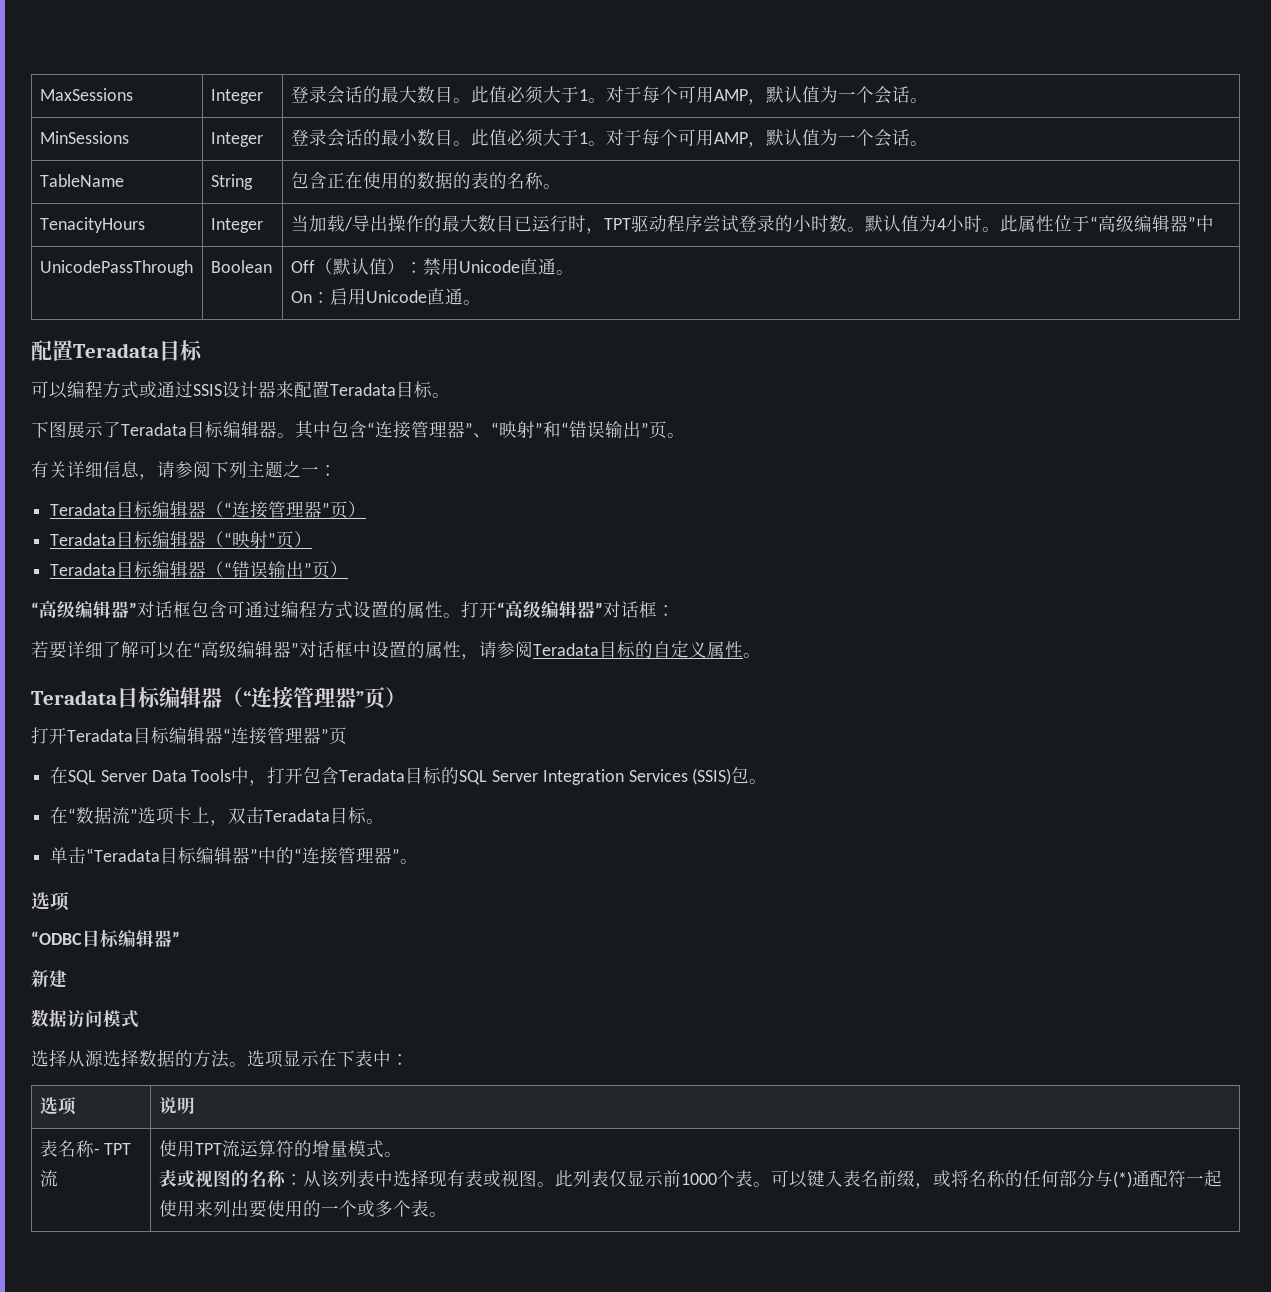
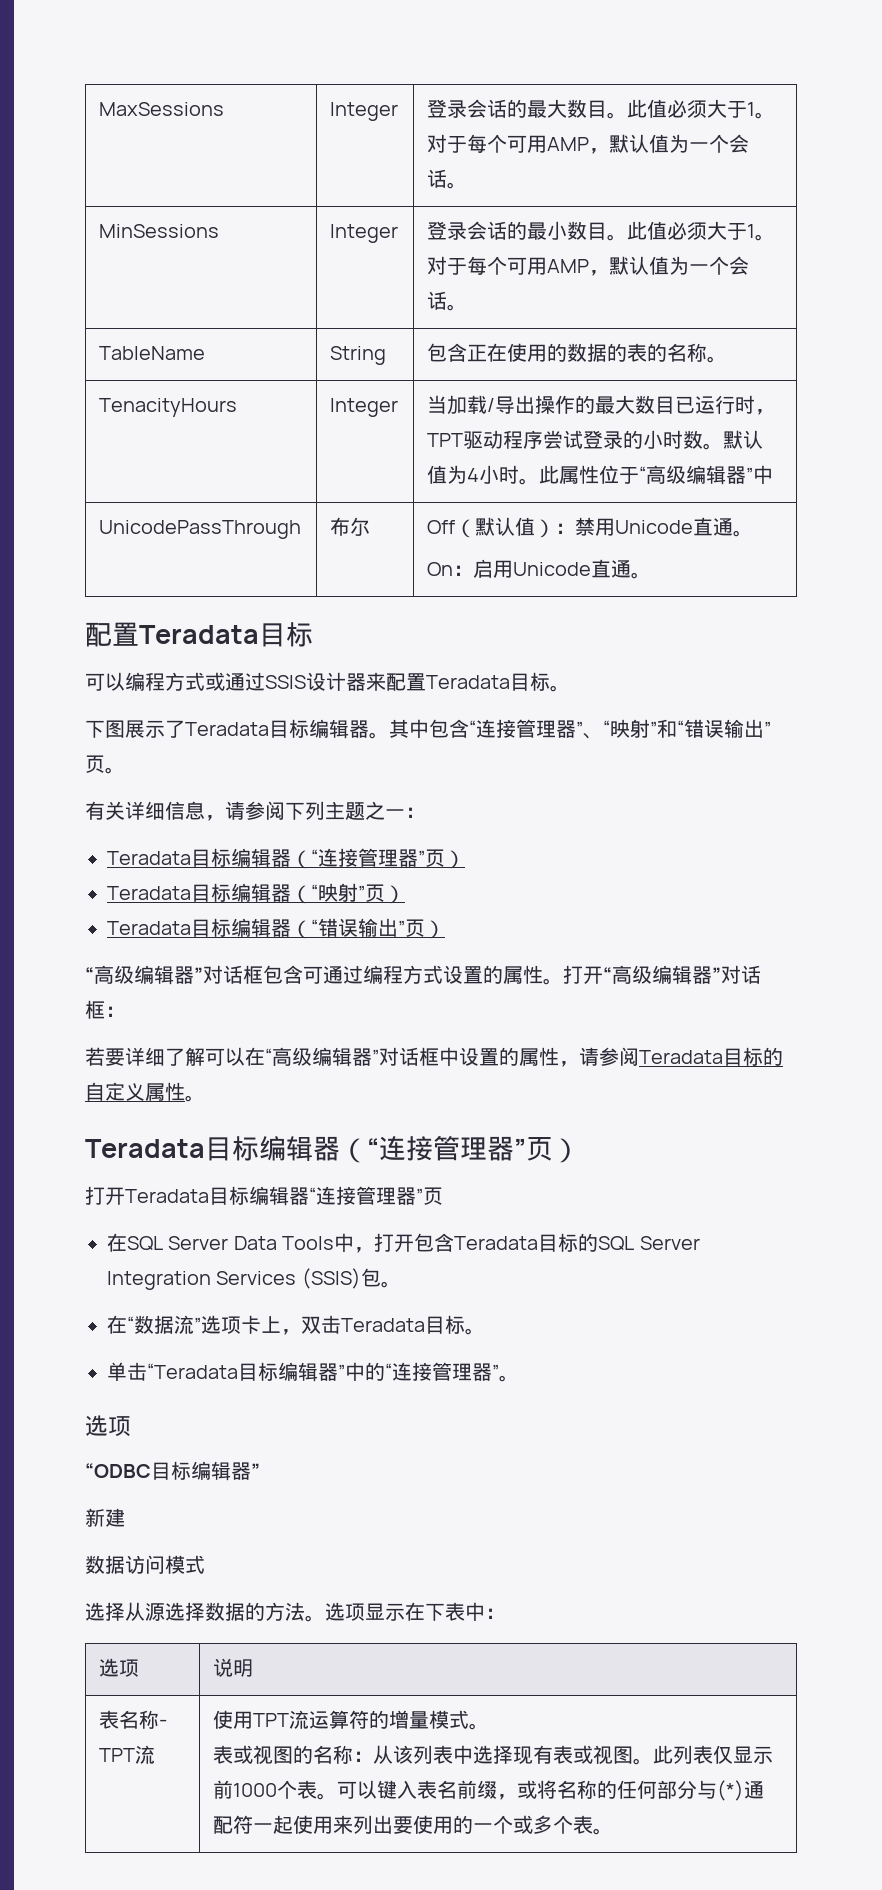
- UnicodePassThrough | Boolean | Off（默认值）：禁用Unicode直通。
+ UnicodePassThrough | 布尔 | Off（默认值）：禁用Unicode直通。

